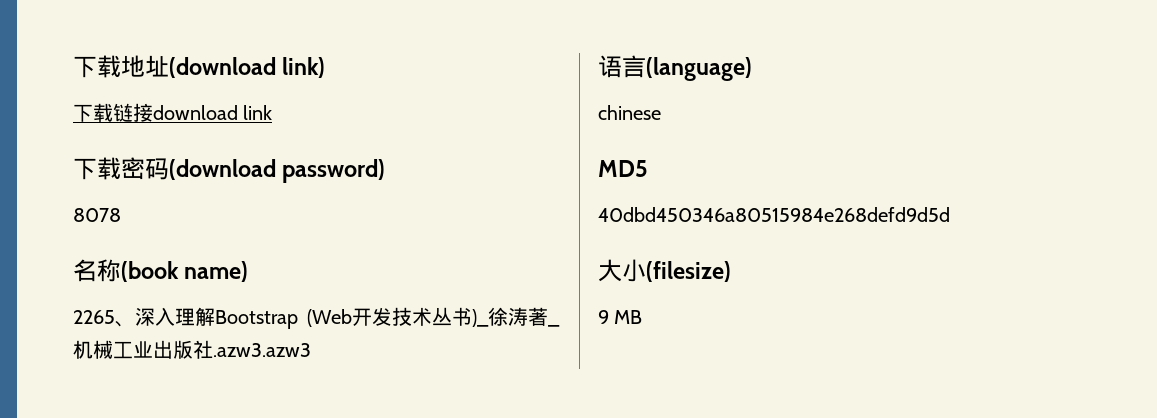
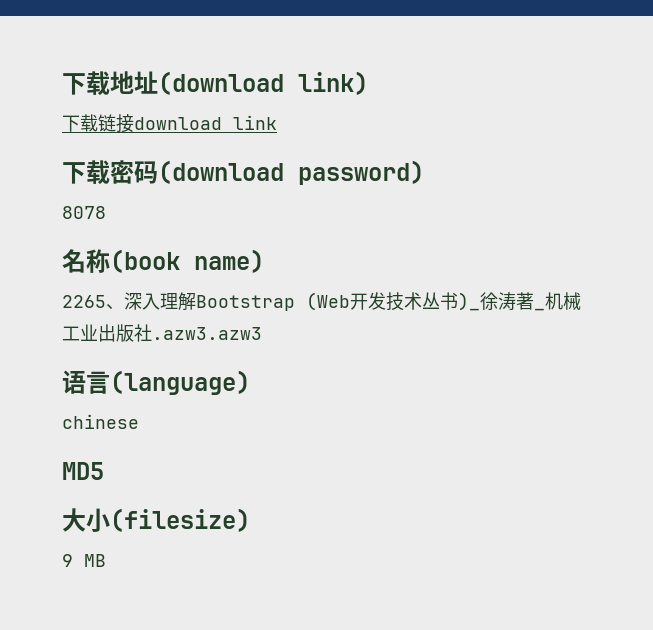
- 40dbd450346a80515984e268defd9d5d

